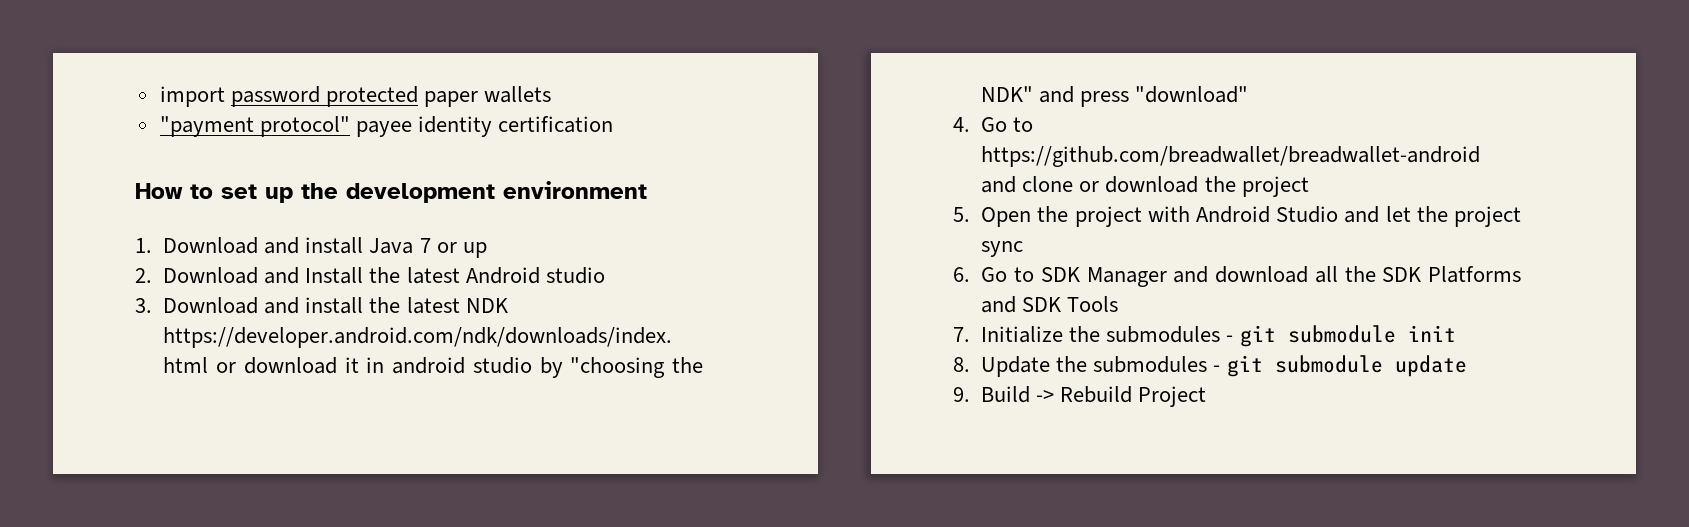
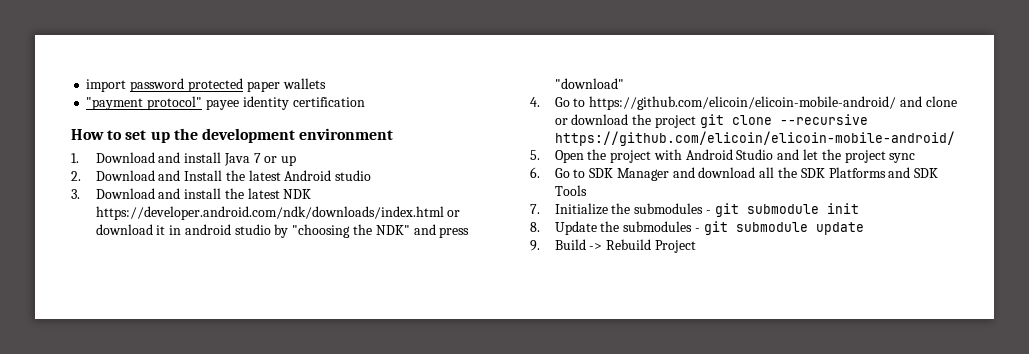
- 4. Go to https://github.com/breadwallet/breadwallet-android and clone or download the project
+ 4. Go to https://github.com/elicoin/elicoin-mobile-android/ and clone or download the project git clone --recursive https://github.com/elicoin/elicoin-mobile-android/

